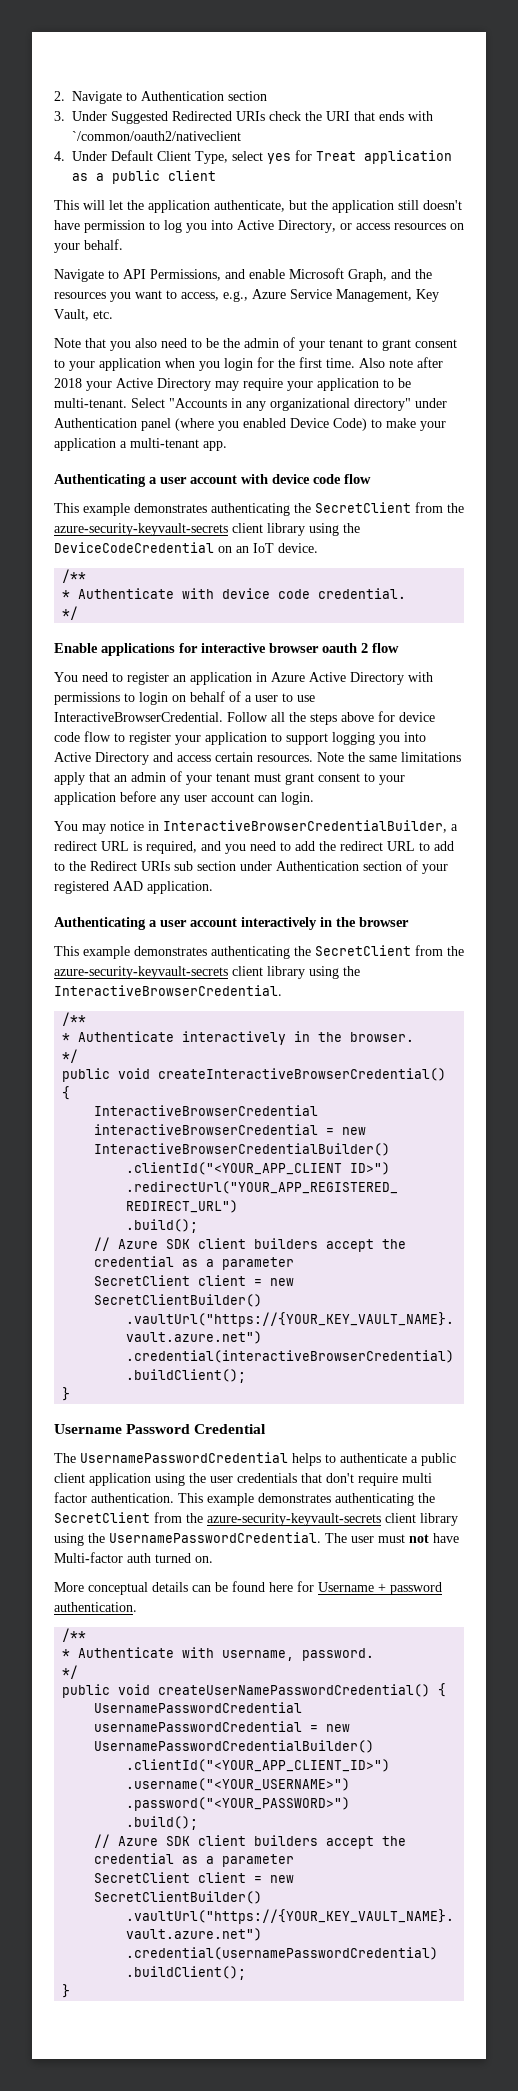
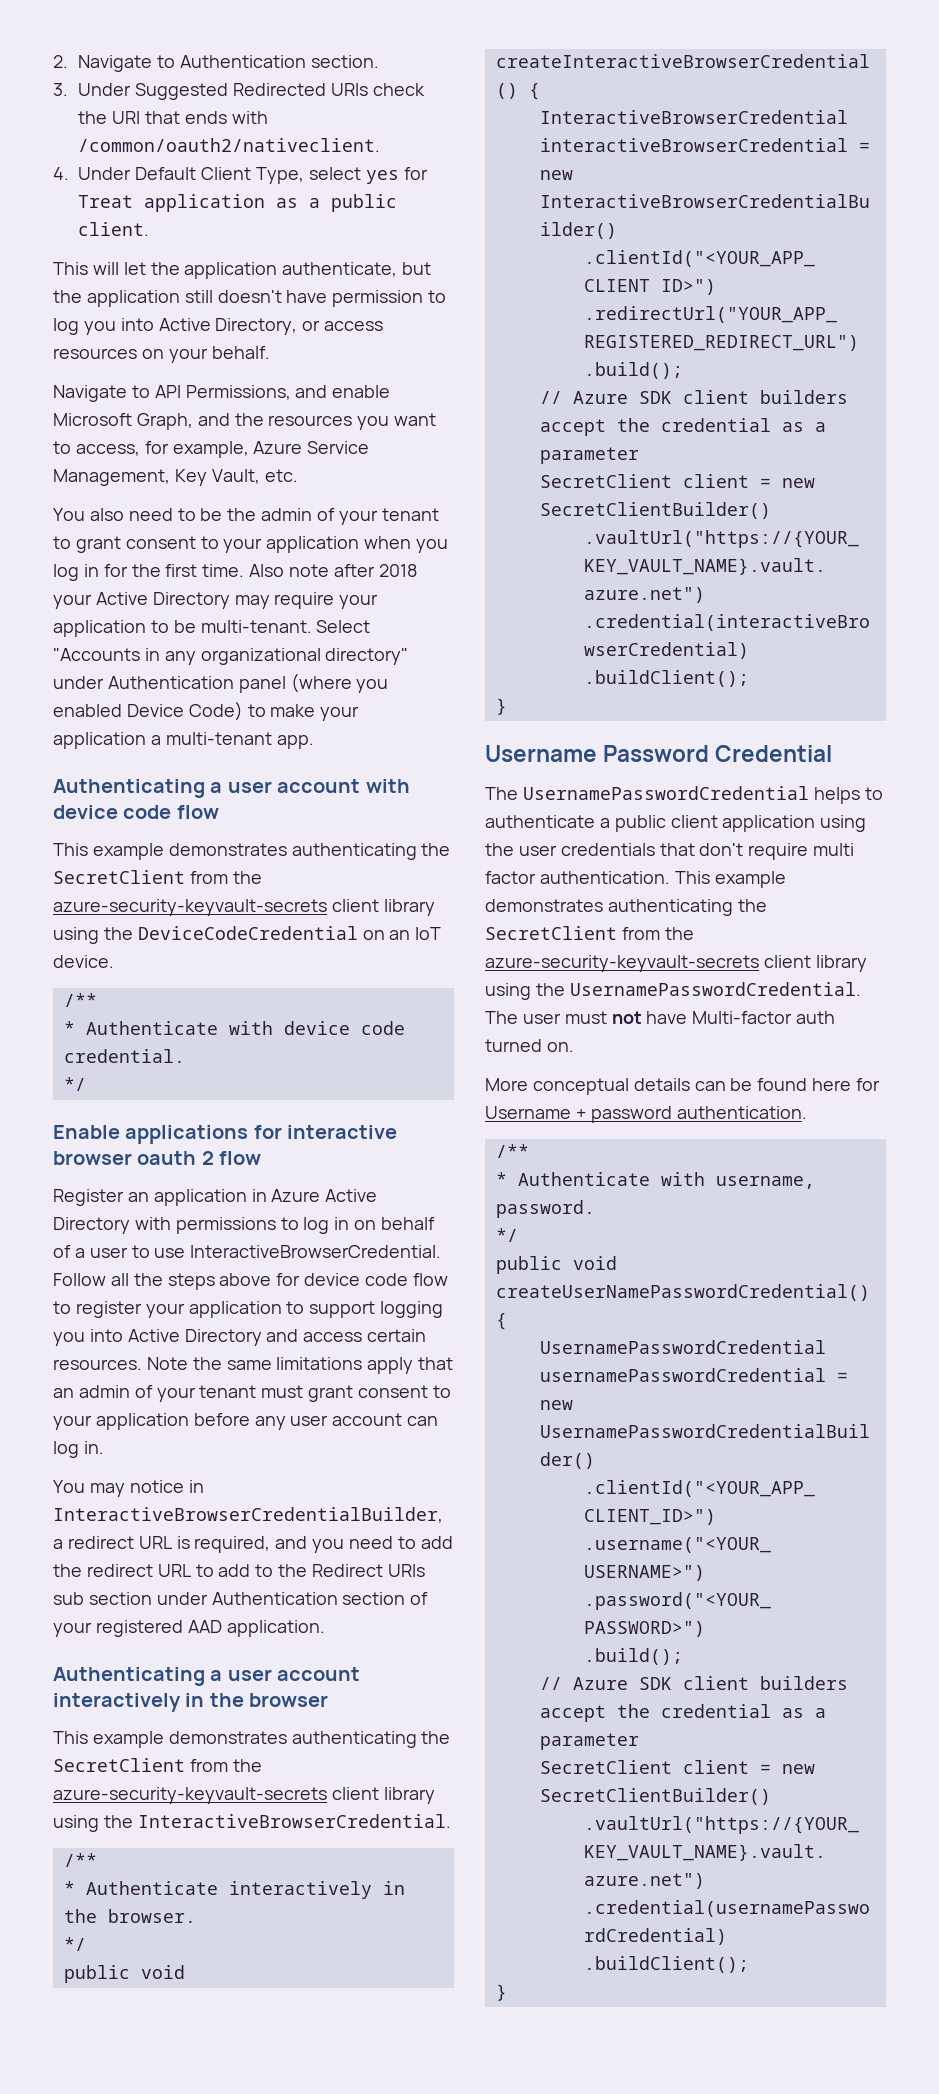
- 2. Navigate to Authentication section
+ 2. Navigate to Authentication section.
- 3. Under Suggested Redirected URIs check the URI that ends with `/common/oauth2/nativeclient
+ 3. Under Suggested Redirected URIs check the URI that ends with /common/oauth2/nativeclient.
- 4. Under Default Client Type, select yes for Treat application as a public client
+ 4. Under Default Client Type, select yes for Treat application as a public client.
- Navigate to API Permissions, and enable Microsoft Graph, and the resources you want to access, e.g., Azure Service Management, Key Vault, etc.
+ Navigate to API Permissions, and enable Microsoft Graph, and the resources you want to access, for example, Azure Service Management, Key Vault, etc.
- Note that you also need to be the admin of your tenant to grant consent to your application when you login for the first time.
+ You also need to be the admin of your tenant to grant consent to your application when you log in for the first time.
- You need to register an application in Azure Active Directory with permissions to login on behalf of a user to use InteractiveBrowserCredential.
+ Register an application in Azure Active Directory with permissions to log in on behalf of a user to use InteractiveBrowserCredential.
- Note the same limitations apply that an admin of your tenant must grant consent to your application before any user account can login.
+ Note the same limitations apply that an admin of your tenant must grant consent to your application before any user account can log in.

